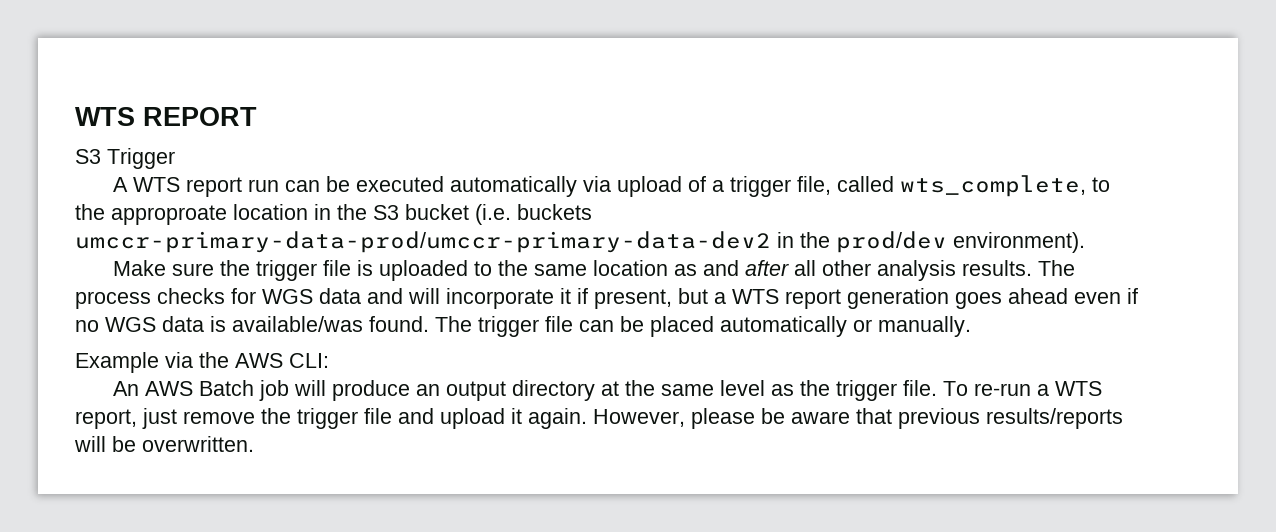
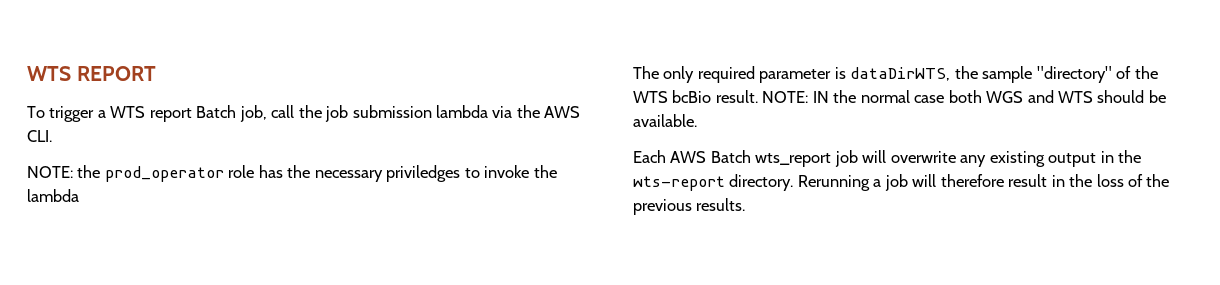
- S3 Trigger
- A WTS report run can be executed automatically via upload of a trigger file, called wts_complete, to the approproate location in the S3 bucket (i.e. buckets umccr-primary-data-prod/umccr-primary-data-dev2 in the prod/dev environment).
- Make sure the trigger file is uploaded to the same location as and after all other analysis results. The process checks for WGS data and will incorporate it if present, but a WTS report generation goes ahead even if no WGS data is available/was found. The trigger file can be placed automatically or manually.
- Example via the AWS CLI:
- An AWS Batch job will produce an output directory at the same level as the trigger file. To re-run a WTS report, just remove the trigger file and upload it again. However, please be aware that previous results/reports will be overwritten.
+ To trigger a WTS report Batch job, call the job submission lambda via the AWS CLI.
+ NOTE: the prod_operator role has the necessary priviledges to invoke the lambda
+ The only required parameter is dataDirWTS, the sample "directory" of the WTS bcBio result. NOTE: IN the normal case both WGS and WTS should be available.
+ Each AWS Batch wts_report job will overwrite any existing output in the wts-report directory. Rerunning a job will therefore result in the loss of the previous results.

